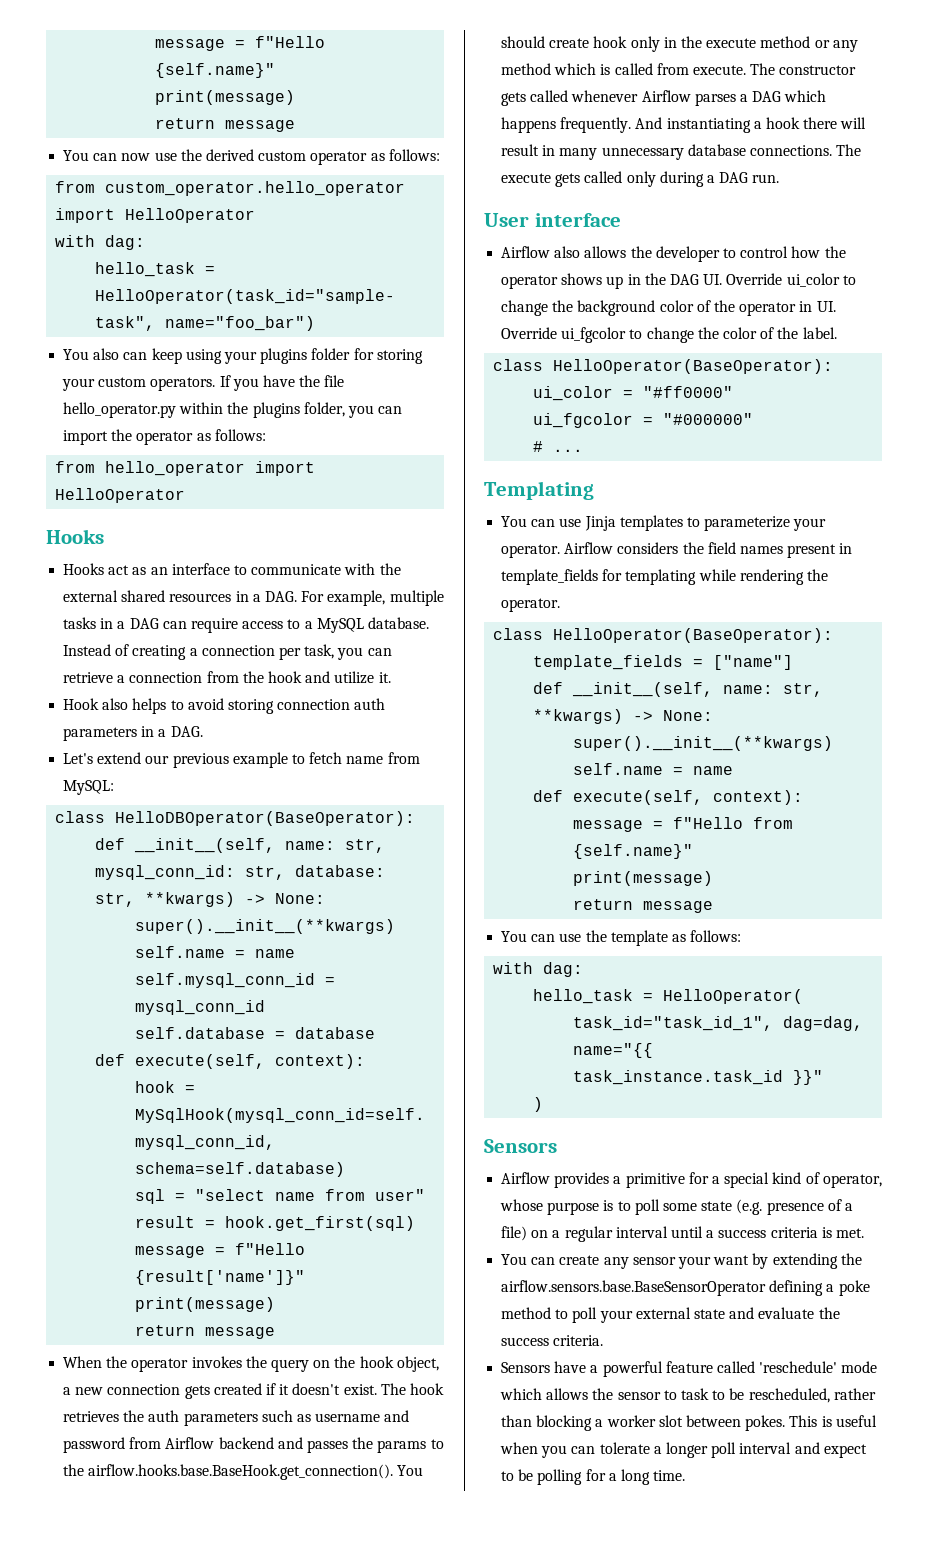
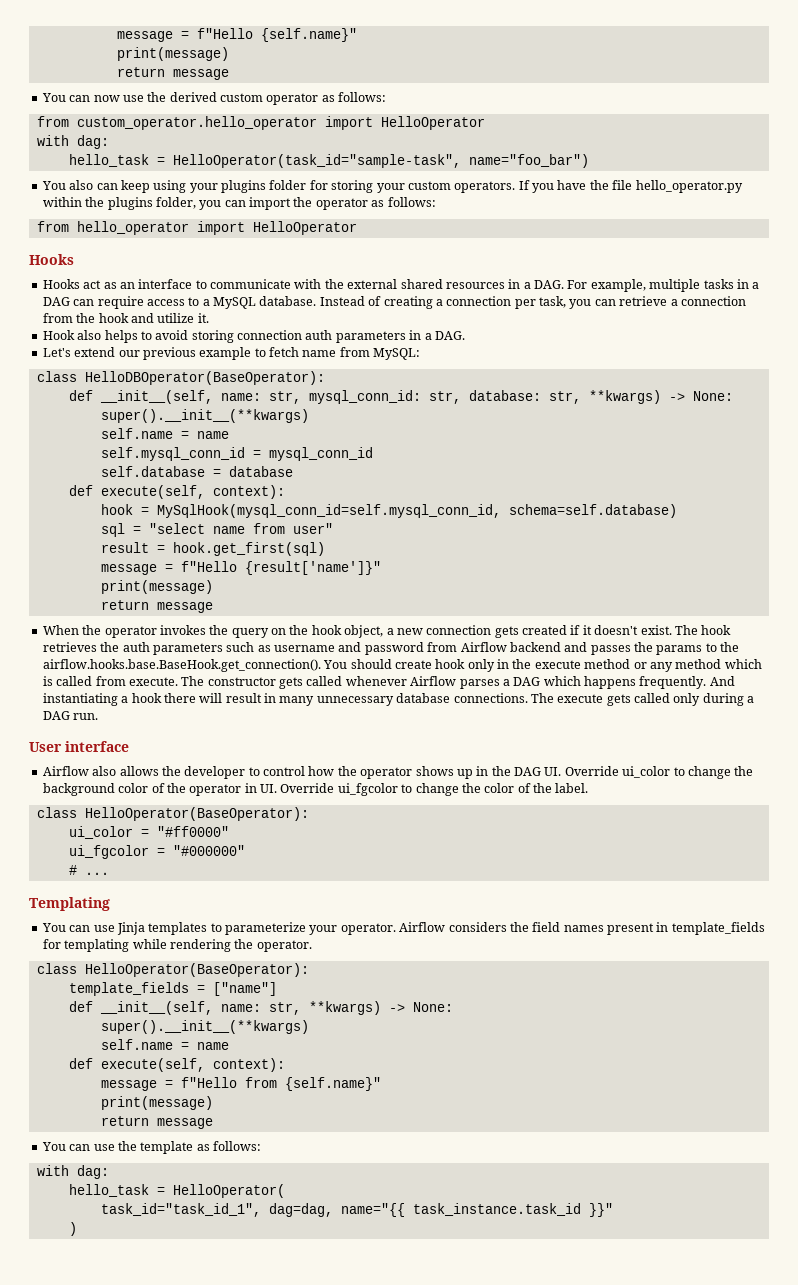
  )
- Sensors
- Airflow provides a primitive for a special kind of operator, whose purpose is to poll some state (e.g. presence of a file) on a regular interval until a success criteria is met.
- You can create any sensor your want by extending the airflow.sensors.base.BaseSensorOperator defining a poke method to poll your external state and evaluate the success criteria.
- Sensors have a powerful feature called 'reschedule' mode which allows the sensor to task to be rescheduled, rather than blocking a worker slot between pokes. This is useful when you can tolerate a longer poll interval and expect to be polling for a long time.

